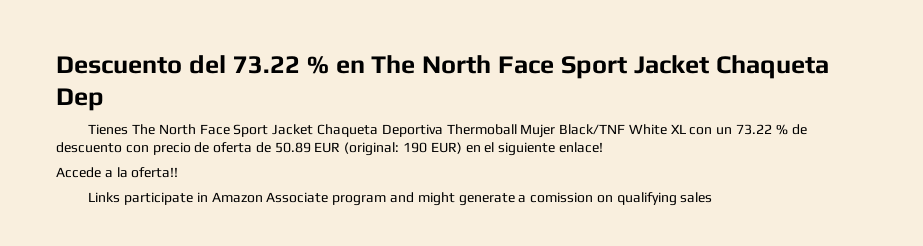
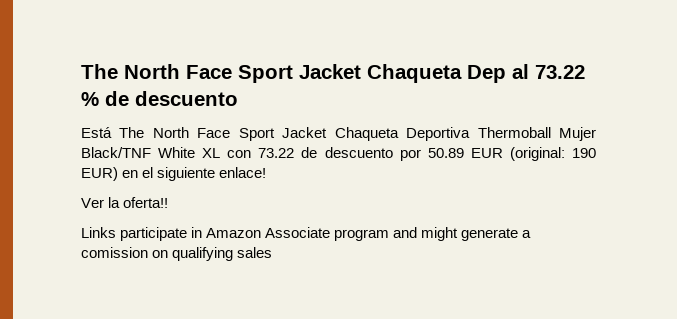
- Descuento del 73.22 % en The North Face Sport Jacket Chaqueta Dep
- Tienes The North Face Sport Jacket Chaqueta Deportiva Thermoball Mujer Black/TNF White XL con un 73.22 % de descuento con precio de oferta de 50.89 EUR (original: 190 EUR) en el siguiente enlace!
+ The North Face Sport Jacket Chaqueta Dep al 73.22 % de descuento
+ Está The North Face Sport Jacket Chaqueta Deportiva Thermoball Mujer Black/TNF White XL con 73.22 de descuento por 50.89 EUR (original: 190 EUR) en el siguiente enlace!
- Accede a la oferta!!
+ Ver la oferta!!

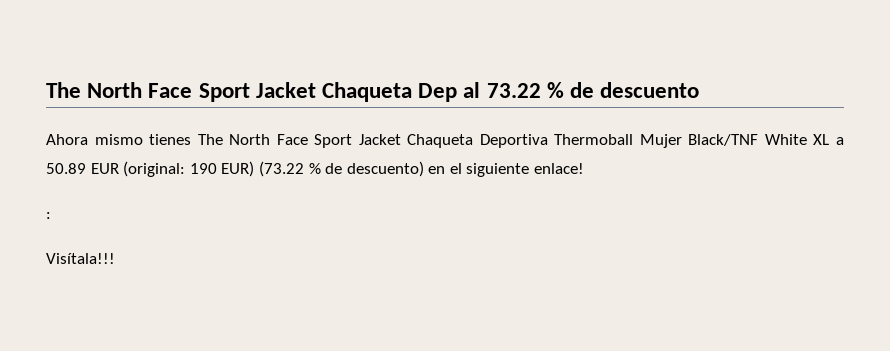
- Está The North Face Sport Jacket Chaqueta Deportiva Thermoball Mujer Black/TNF White XL con 73.22 de descuento por 50.89 EUR (original: 190 EUR) en el siguiente enlace!
+ Ahora mismo tienes The North Face Sport Jacket Chaqueta Deportiva Thermoball Mujer Black/TNF White XL a 50.89 EUR (original: 190 EUR) (73.22 % de descuento) en el siguiente enlace!
- Ver la oferta!!
- Links participate in Amazon Associate program and might generate a comission on qualifying sales
+ :
+ Visítala!!!

